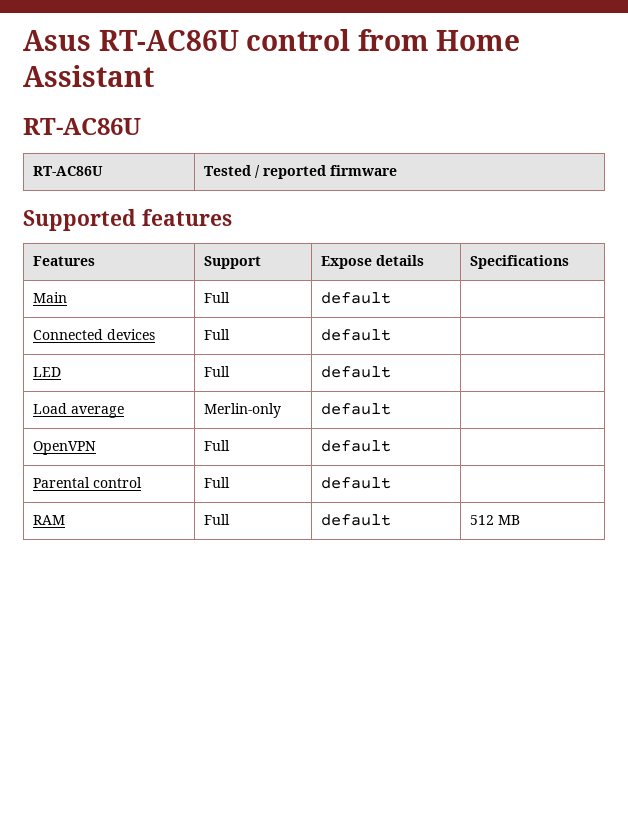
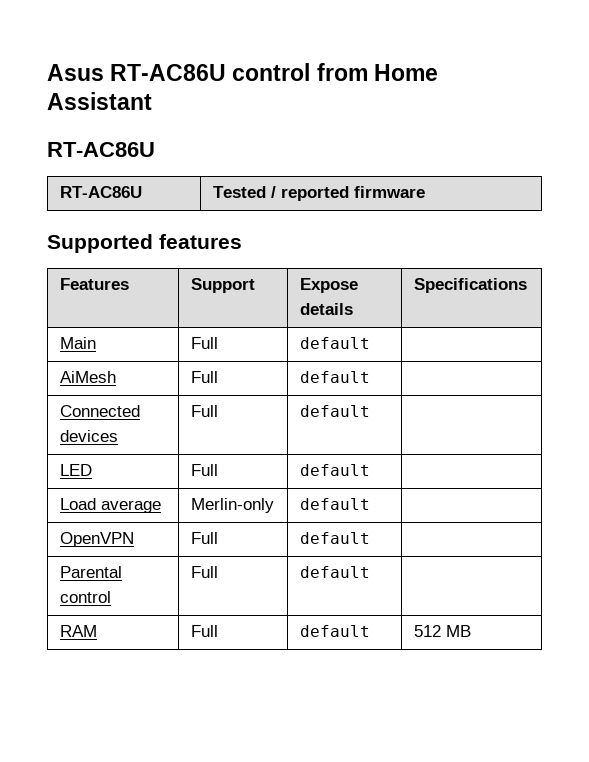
+ AiMesh | Full | default |

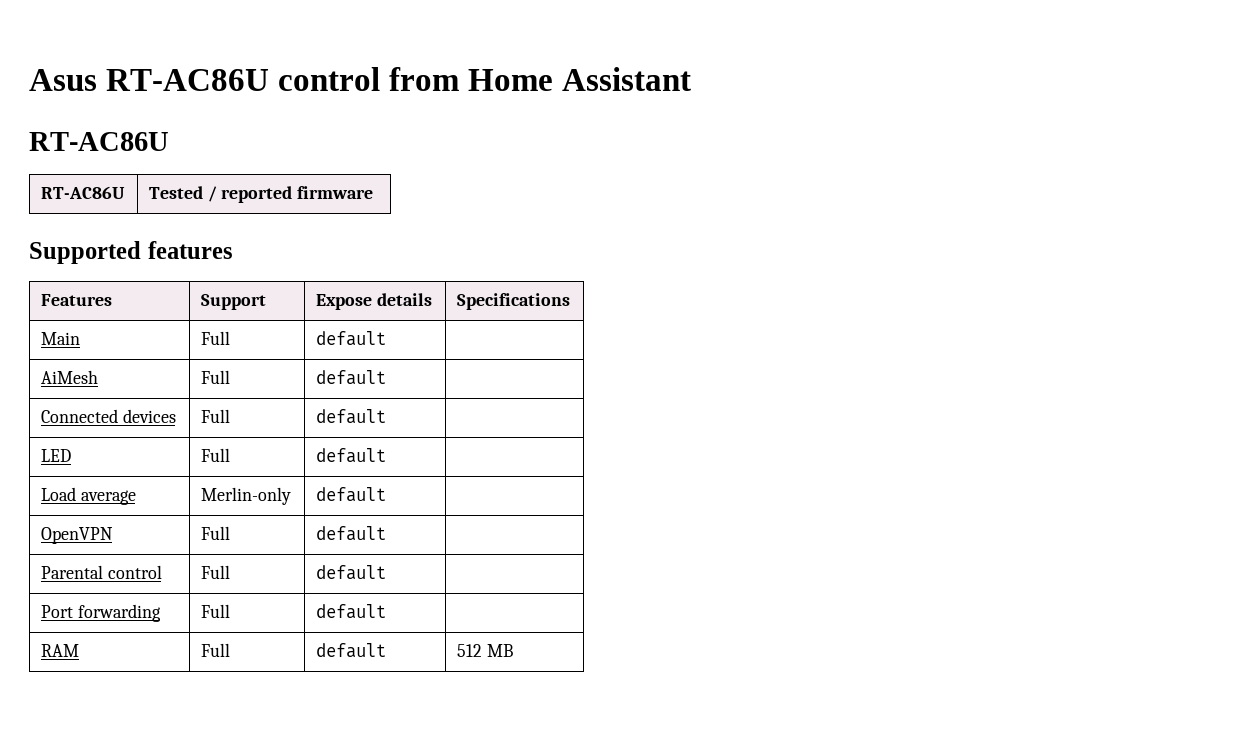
+ Port forwarding | Full | default |

